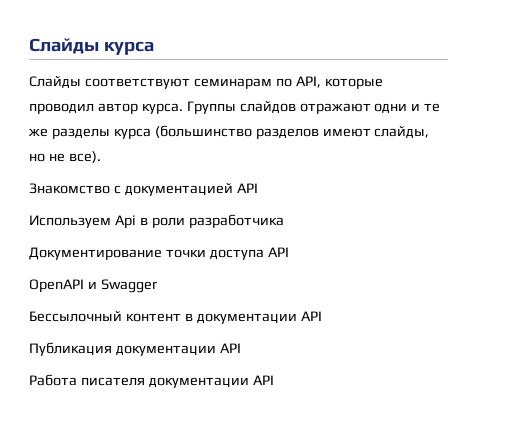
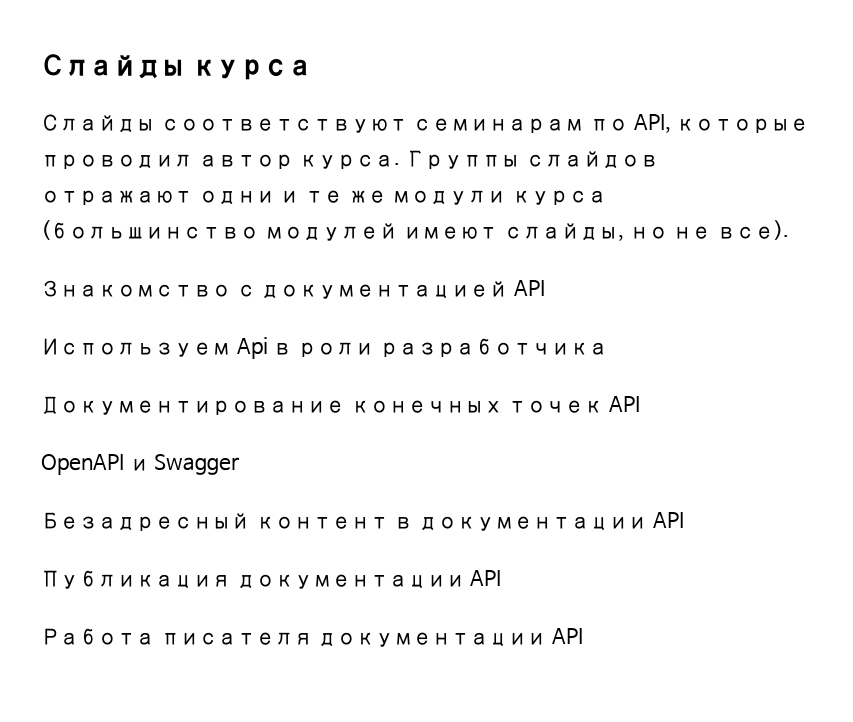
- Группы слайдов отражают одни и те же разделы курса (большинство разделов имеют слайды, но не все).
+ Группы слайдов отражают одни и те же модули курса (большинство модулей имеют слайды, но не все).
- Документирование точки доступа API
+ Документирование конечных точек API
- Бессылочный контент в документации API
+ Безадресный контент в документации API

